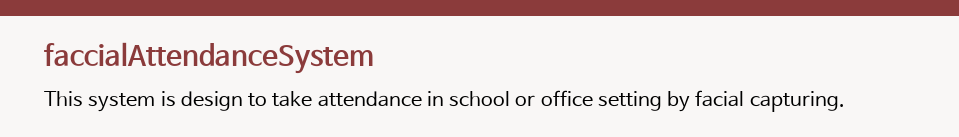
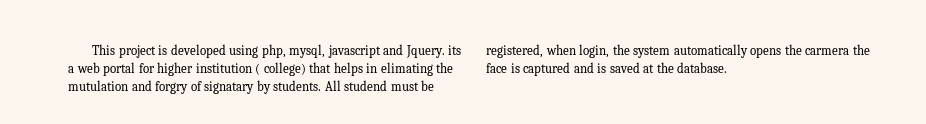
- faccialAttendanceSystem
- This system is design to take attendance in school or office setting by facial capturing.
+ This project is developed using php, mysql, javascript and Jquery. its a web portal for higher institution ( college) that helps in elimating the mutulation and forgry of signatary by students. All studend must be registered, when login, the system automatically opens the carmera the face is captured and is saved at the database.

